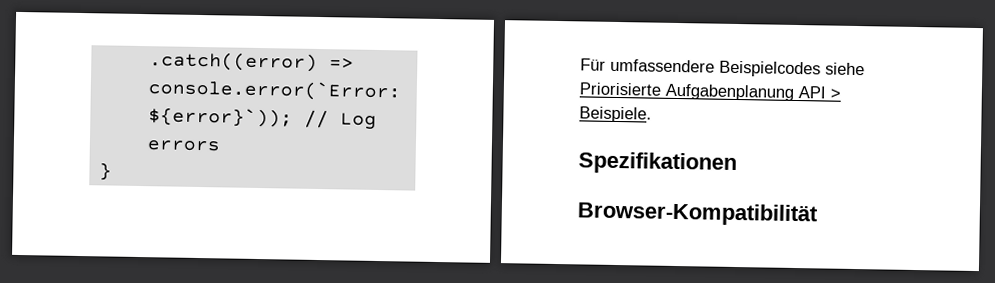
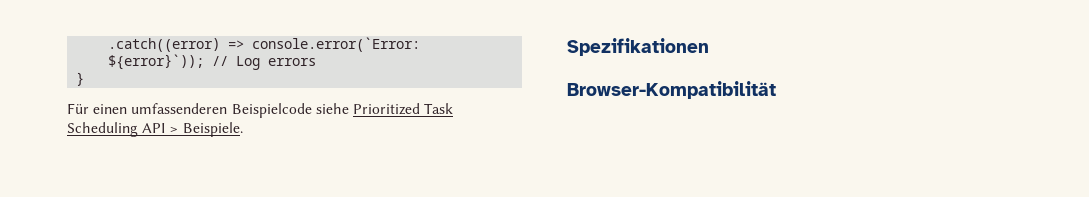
- Für umfassendere Beispielcodes siehe Priorisierte Aufgabenplanung API > Beispiele.
+ Für einen umfassenderen Beispielcode siehe Prioritized Task Scheduling API > Beispiele.

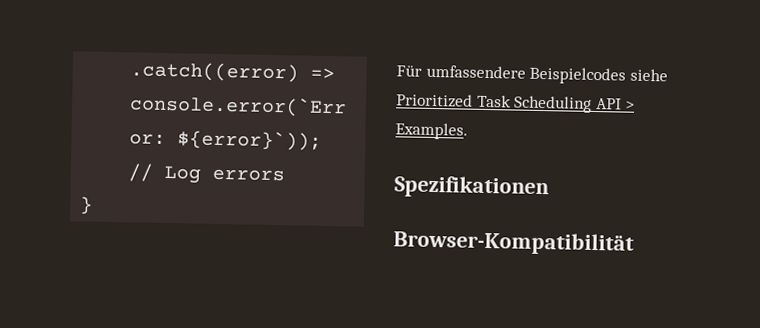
- Für einen umfassenderen Beispielcode siehe Prioritized Task Scheduling API > Beispiele.
+ Für umfassendere Beispielcodes siehe Prioritized Task Scheduling API > Examples.

